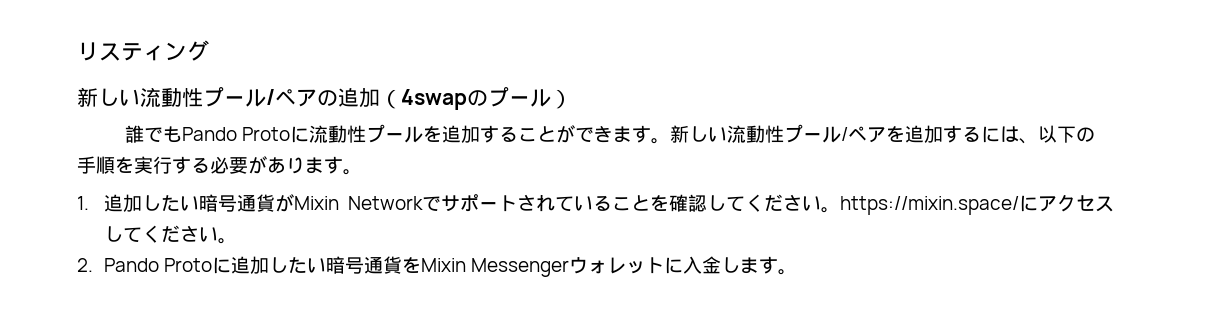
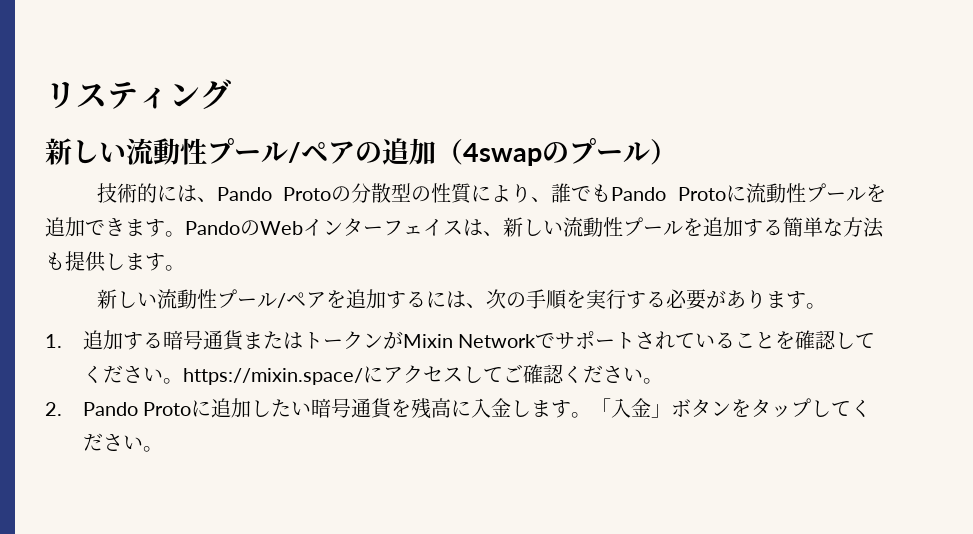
- 誰でもPando Protoに流動性プールを追加することができます。新しい流動性プール/ペアを追加するには、以下の手順を実行する必要があります。
+ 技術的には、Pando Protoの分散型の性質により、誰でもPando Protoに流動性プールを追加できます。PandoのWebインターフェイスは、新しい流動性プールを追加する簡単な方法も提供します。
+ 新しい流動性プール/ペアを追加するには、次の手順を実行する必要があります。
- 1.追加したい暗号通貨がMixin Networkでサポートされていることを確認してください。https://mixin.space/にアクセスしてください。
+ 1.追加する暗号通貨またはトークンがMixin Networkでサポートされていることを確認してください。https://mixin.space/にアクセスしてご確認ください。
- 2. Pando Protoに追加したい暗号通貨をMixin Messengerウォレットに入金します。
+ 2. Pando Protoに追加したい暗号通貨を残高に入金します。「入金」ボタンをタップしてください。

